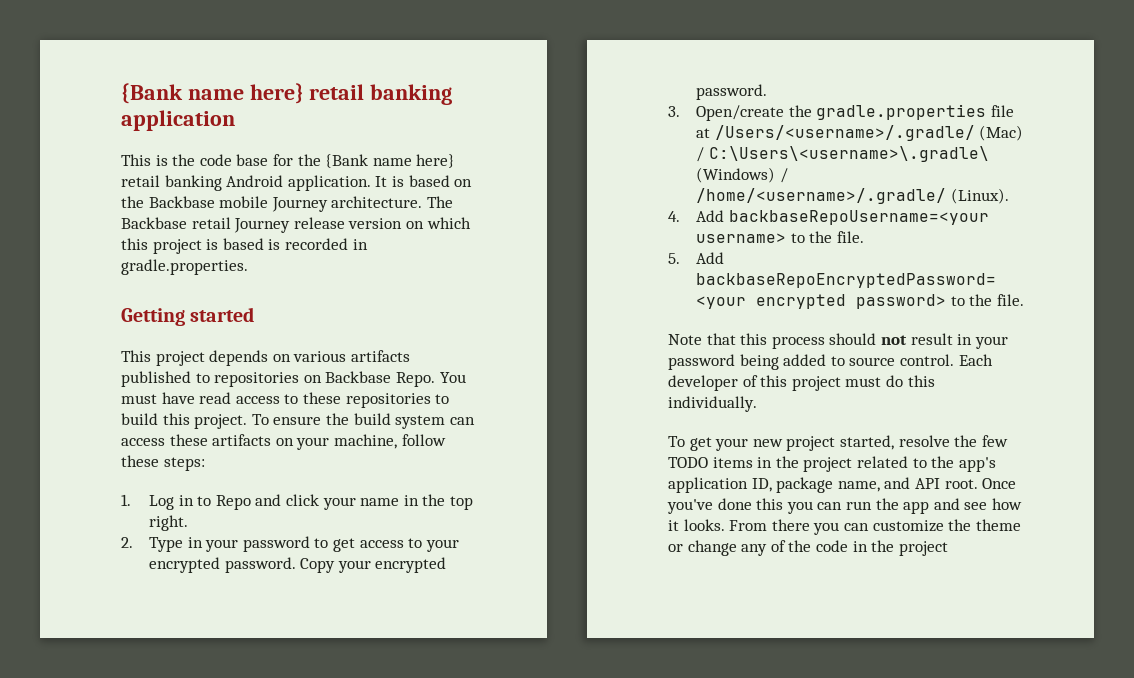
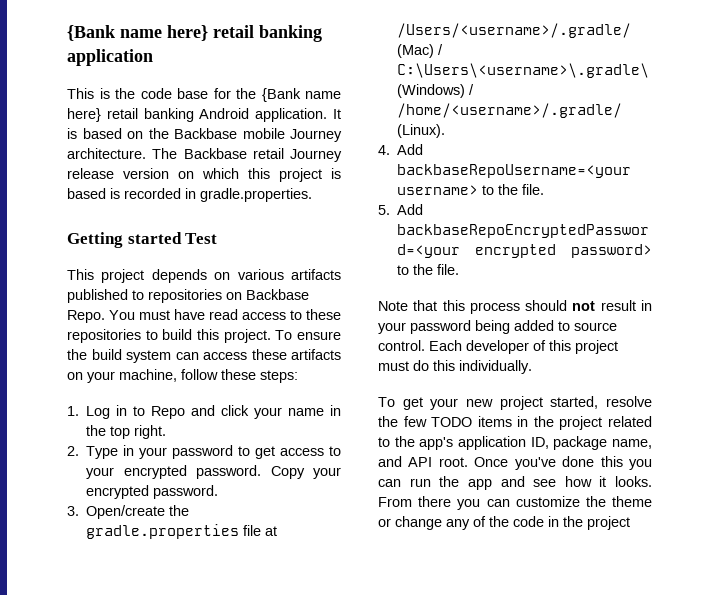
- Getting started
+ Getting started Test

